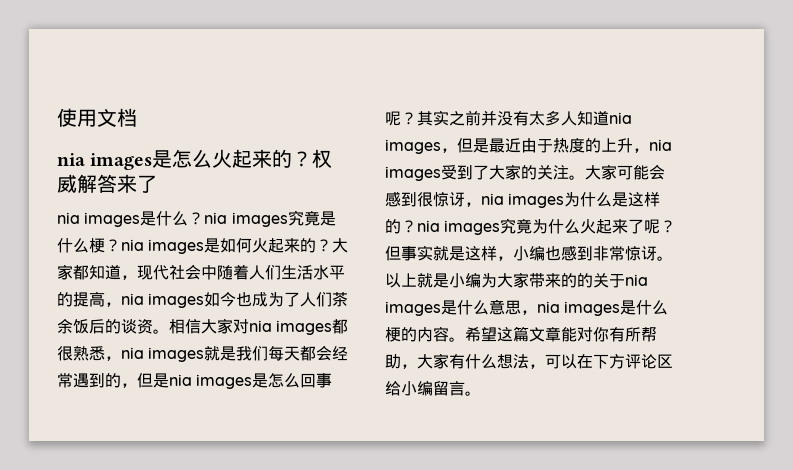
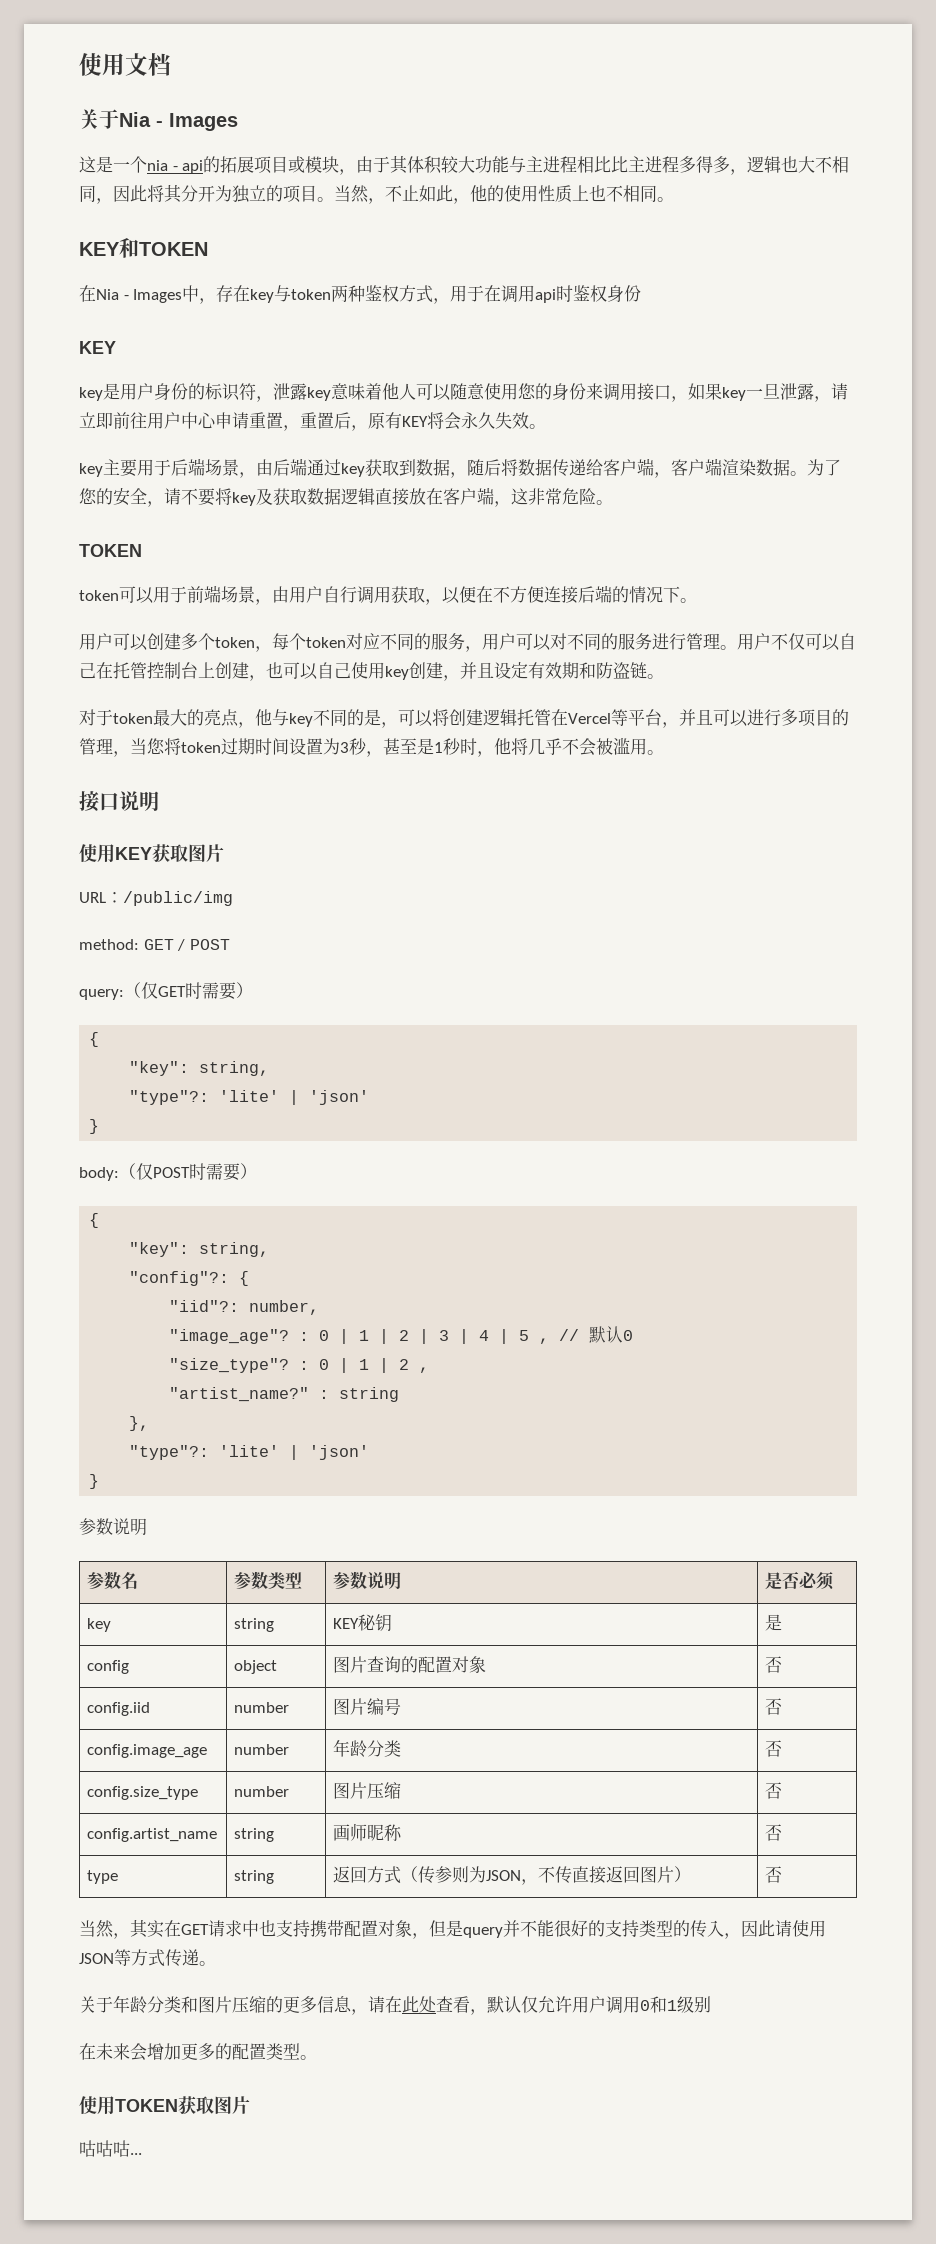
- nia images是怎么火起来的？权威解答来了
- nia images是什么？nia images究竟是什么梗？nia images是如何火起来的？大家都知道，现代社会中随着人们生活水平的提高，nia images如今也成为了人们茶余饭后的谈资。相信大家对nia images都很熟悉，nia images就是我们每天都会经常遇到的，但是nia images是怎么回事呢？其实之前并没有太多人知道nia images，但是最近由于热度的上升，nia images受到了大家的关注。大家可能会感到很惊讶，nia images为什么是这样的？nia images究竟为什么火起来了呢？但事实就是这样，小编也感到非常惊讶。以上就是小编为大家带来的的关于nia images是什么意思，nia images是什么梗的内容。希望这篇文章能对你有所帮助，大家有什么想法，可以在下方评论区给小编留言。
+ 关于Nia - Images
+ 这是一个nia - api的拓展项目或模块，由于其体积较大功能与主进程相比比主进程多得多，逻辑也大不相同，因此将其分开为独立的项目。当然，不止如此，他的使用性质上也不相同。
+ KEY和TOKEN
+ 在Nia - Images中，存在key与token两种鉴权方式，用于在调用api时鉴权身份
+ KEY
+ key是用户身份的标识符，泄露key意味着他人可以随意使用您的身份来调用接口，如果key一旦泄露，请立即前往用户中心申请重置，重置后，原有KEY将会永久失效。
+ key主要用于后端场景，由后端通过key获取到数据，随后将数据传递给客户端，客户端渲染数据。为了您的安全，请不要将key及获取数据逻辑直接放在客户端，这非常危险。
+ TOKEN
+ token可以用于前端场景，由用户自行调用获取，以便在不方便连接后端的情况下。
+ 用户可以创建多个token，每个token对应不同的服务，用户可以对不同的服务进行管理。用户不仅可以自己在托管控制台上创建，也可以自己使用key创建，并且设定有效期和防盗链。
+ 对于token最大的亮点，他与key不同的是，可以将创建逻辑托管在Vercel等平台，并且可以进行多项目的管理，当您将token过期时间设置为3秒，甚至是1秒时，他将几乎不会被滥用。
+ 接口说明
+ 使用KEY获取图片
+ URL：/public/img
+ method: GET / POST
+ query:（仅GET时需要）
+ {
+ "key": string,
+ "type"?: 'lite' | 'json'
+ }
+ body:（仅POST时需要）
+ {
+ "key": string,
+ "config"?: {
+ "iid"?: number,
+ "image_age"? : 0 | 1 | 2 | 3 | 4 | 5 , // 默认0
+ "size_type"? : 0 | 1 | 2 ,
+ "artist_name?" : string
+ },
+ "type"?: 'lite' | 'json'
+ }
+ 参数说明
+ 参数名 | 参数类型 | 参数说明 | 是否必须
+ key | string | KEY秘钥 | 是
+ config | object | 图片查询的配置对象 | 否
+ config.iid | number | 图片编号 | 否
+ config.image_age | number | 年龄分类 | 否
+ config.size_type | number | 图片压缩 | 否
+ config.artist_name | string | 画师昵称 | 否
+ type | string | 返回方式（传参则为JSON，不传直接返回图片） | 否
+ 当然，其实在GET请求中也支持携带配置对象，但是query并不能很好的支持类型的传入，因此请使用JSON等方式传递。
+ 关于年龄分类和图片压缩的更多信息，请在此处查看，默认仅允许用户调用0和1级别
+ 在未来会增加更多的配置类型。
+ 使用TOKEN获取图片
+ 咕咕咕...

